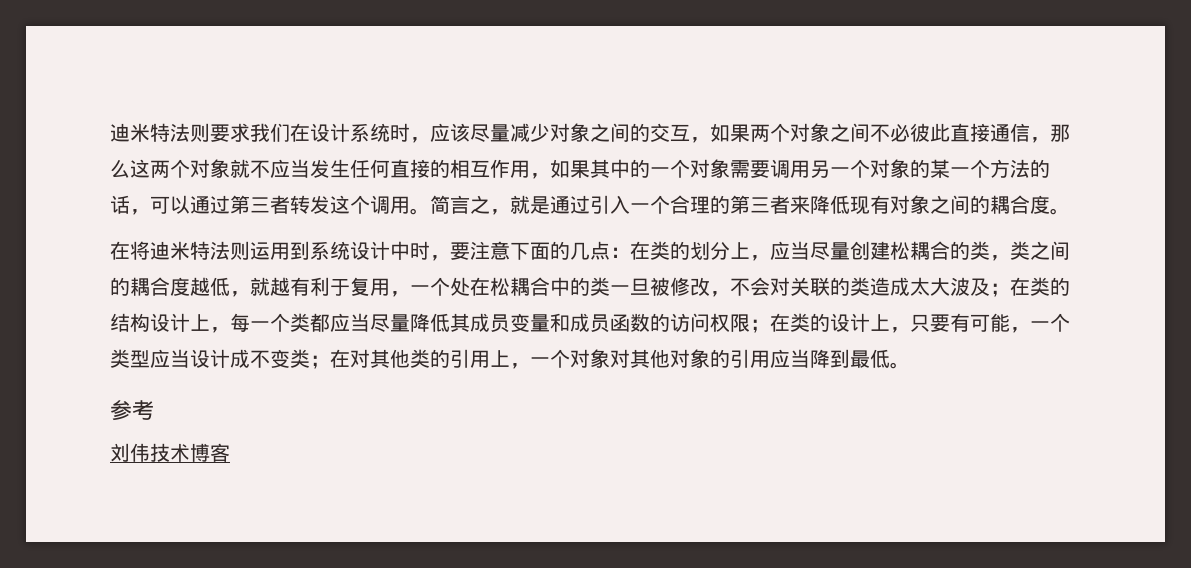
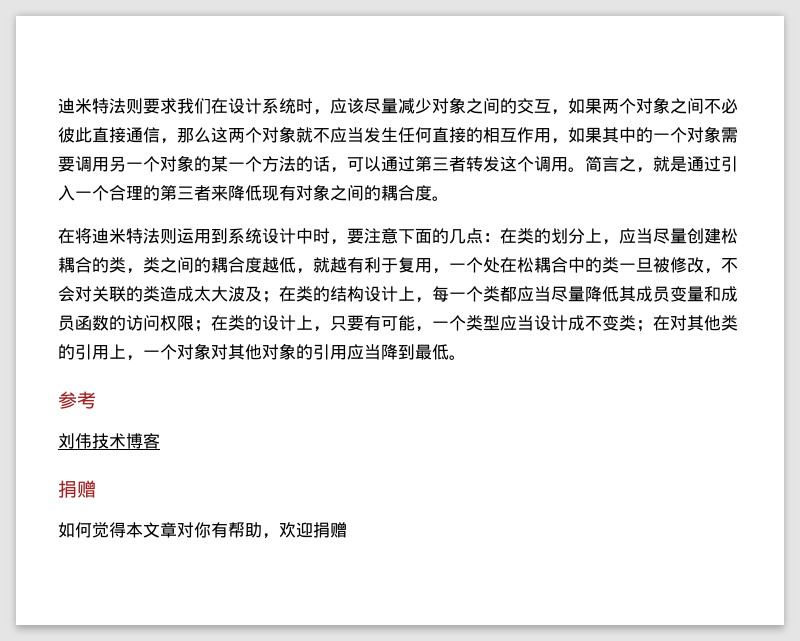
  刘伟技术博客
+ 捐赠
+ 如何觉得本文章对你有帮助，欢迎捐赠

